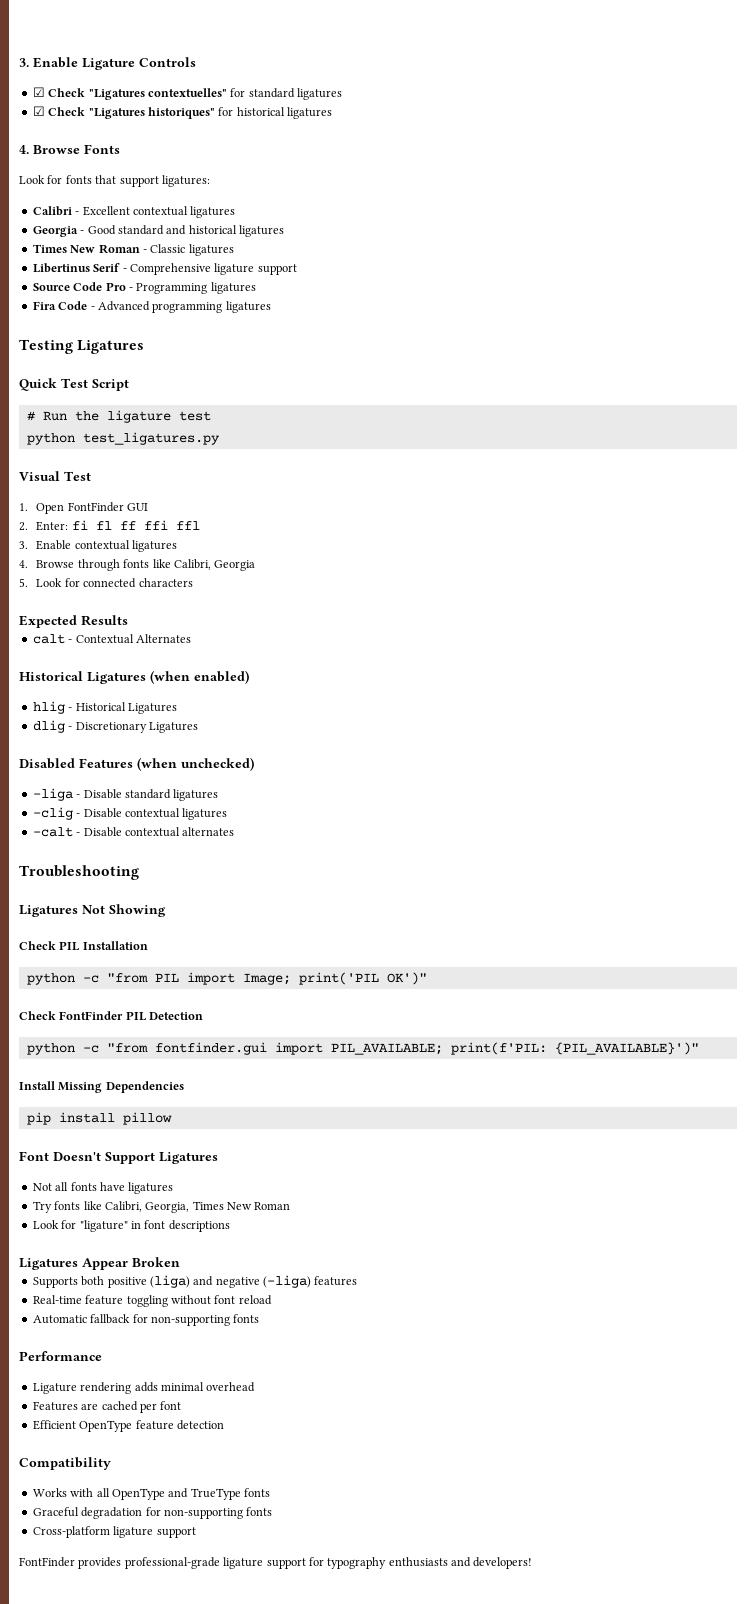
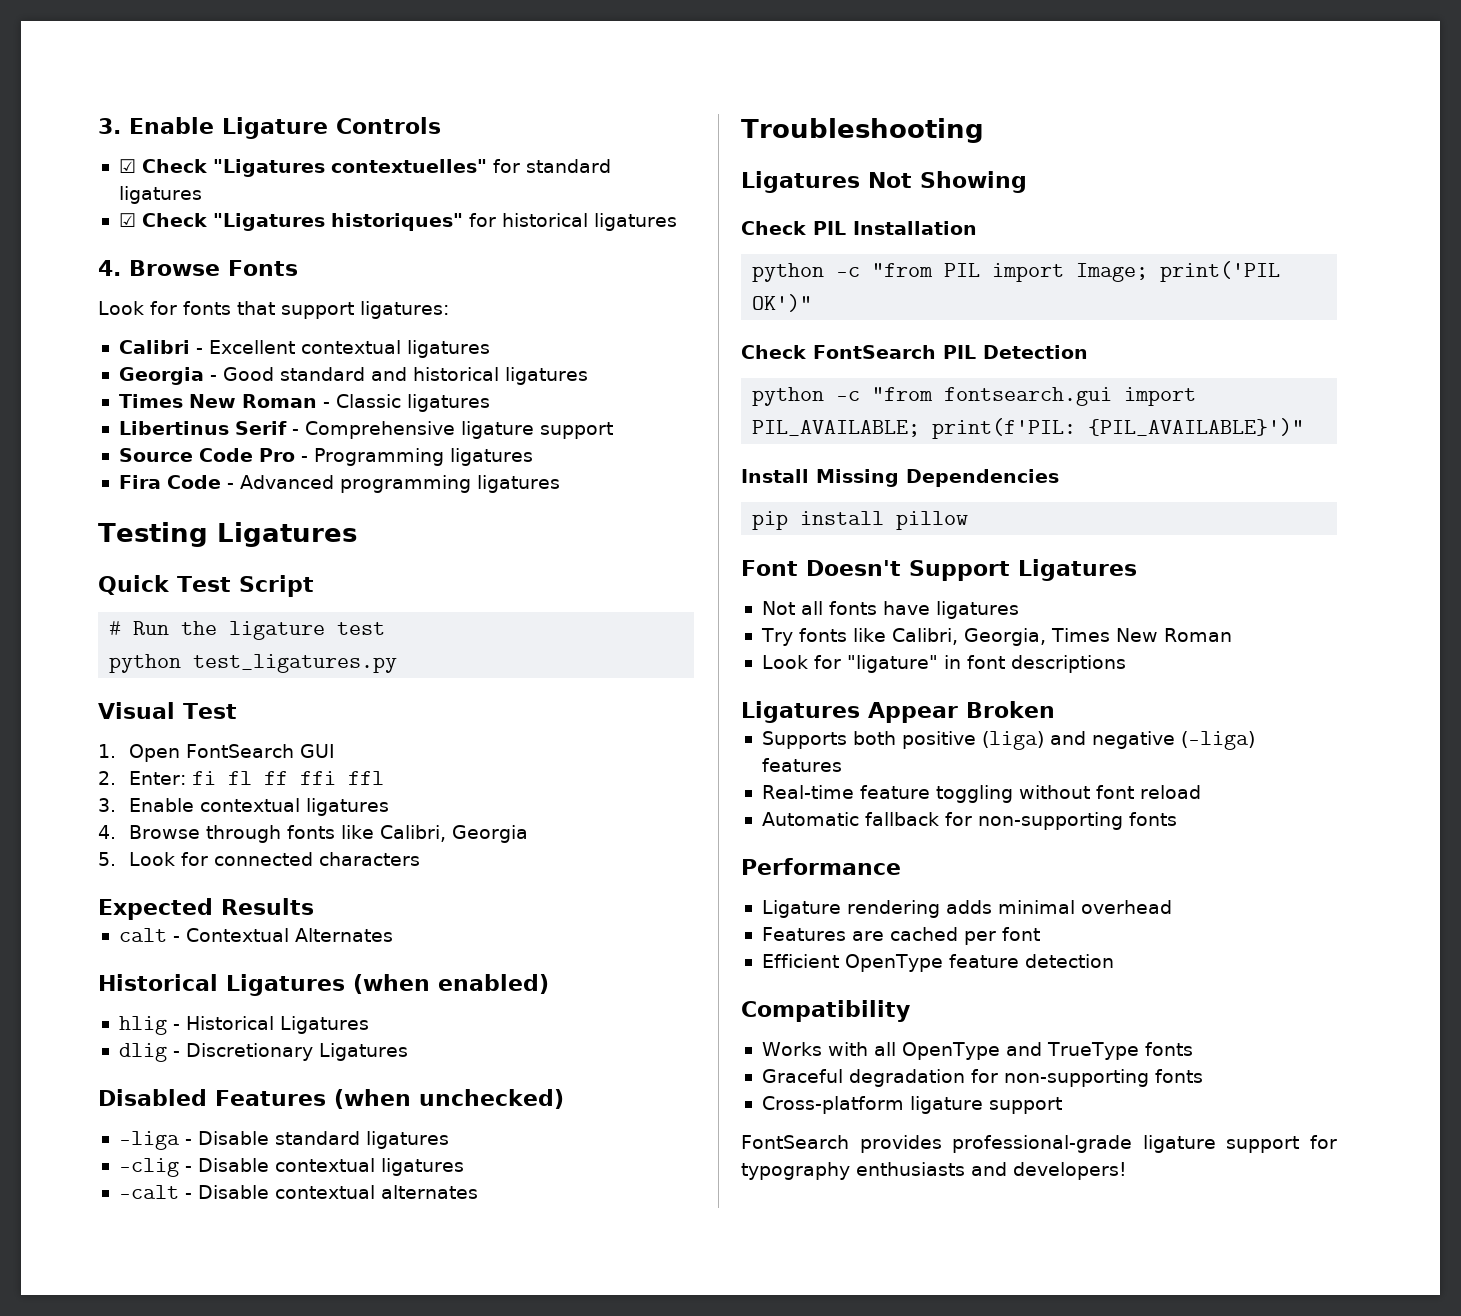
- 1. Open FontFinder GUI
+ 1. Open FontSearch GUI
- Check FontFinder PIL Detection
+ Check FontSearch PIL Detection
- python -c "from fontfinder.gui import PIL_AVAILABLE; print(f'PIL: {PIL_AVAILABLE}')"
+ python -c "from fontsearch.gui import PIL_AVAILABLE; print(f'PIL: {PIL_AVAILABLE}')"
- FontFinder provides professional-grade ligature support for typography enthusiasts and developers!
+ FontSearch provides professional-grade ligature support for typography enthusiasts and developers!

